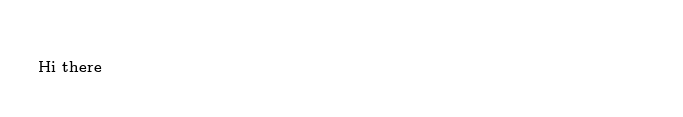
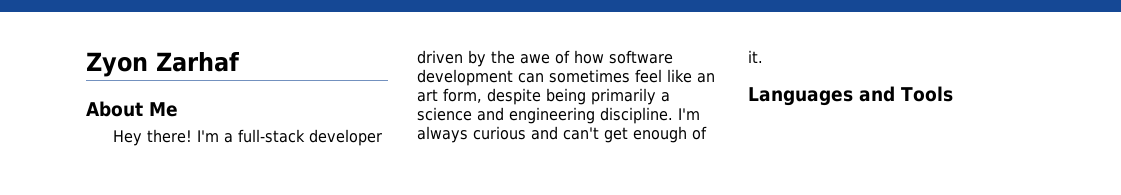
- Hi there
+ Zyon Zarhaf
+ About Me
+ Hey there! I'm a full-stack developer driven by the awe of how software development can sometimes feel like an art form, despite being primarily a science and engineering discipline. I'm always curious and can't get enough of it.
+ Languages and Tools

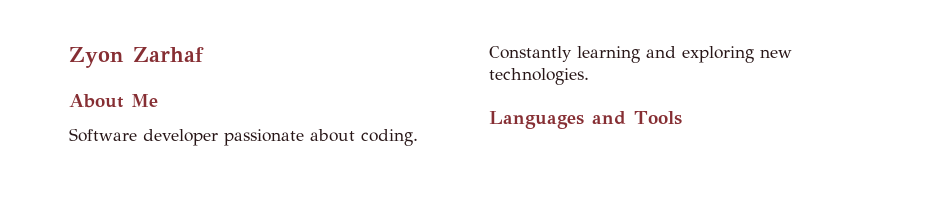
- Hey there! I'm a full-stack developer driven by the awe of how software development can sometimes feel like an art form, despite being primarily a science and engineering discipline. I'm always curious and can't get enough of it.
+ Software developer passionate about coding. Constantly learning and exploring new technologies.

